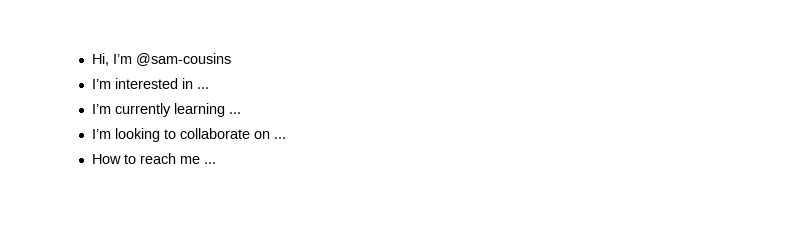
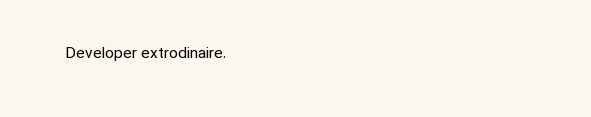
- Hi, I’m @sam-cousins
- I’m interested in ...
- I’m currently learning ...
- I’m looking to collaborate on ...
- How to reach me ...
+ Developer extrodinaire.

